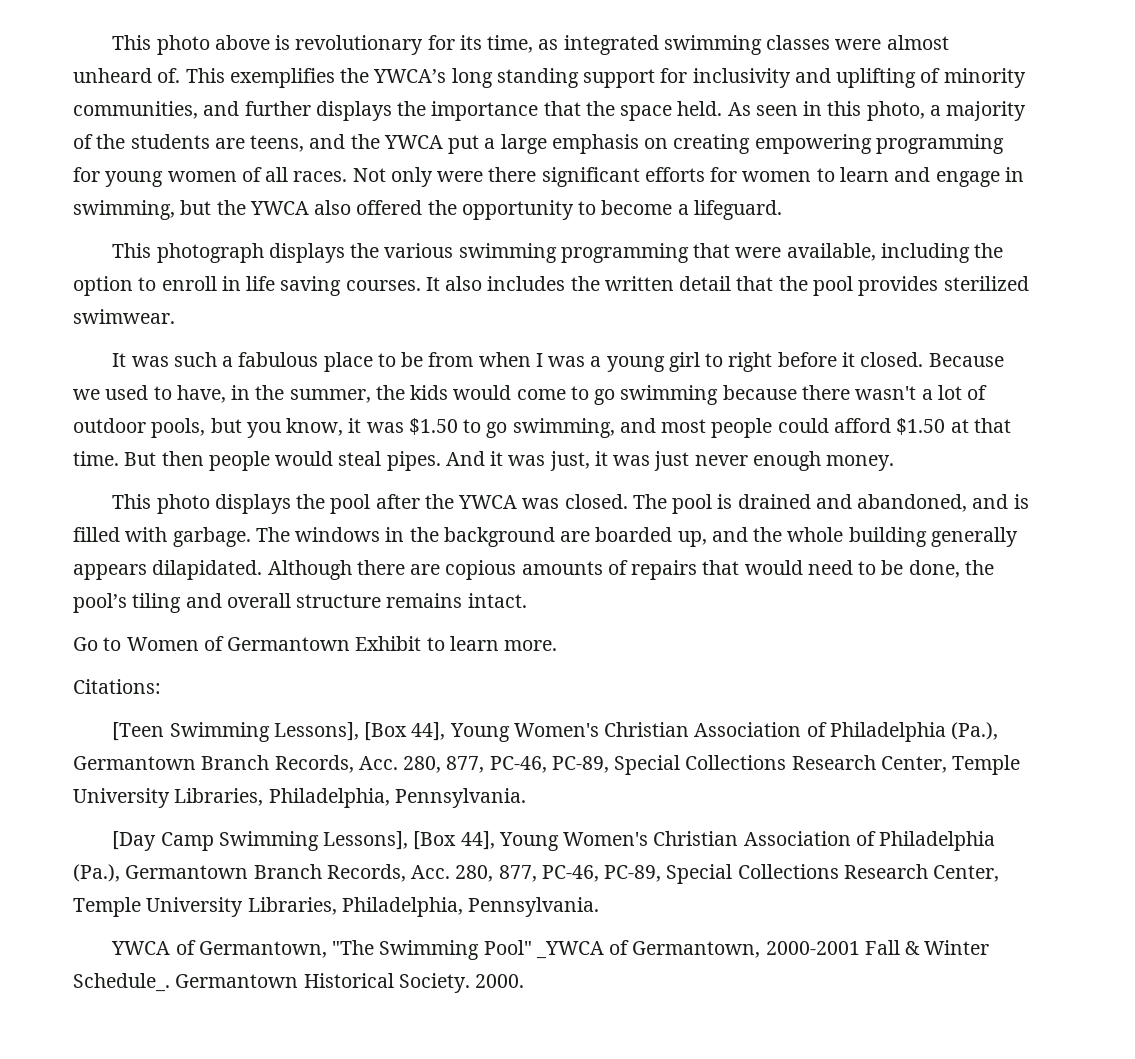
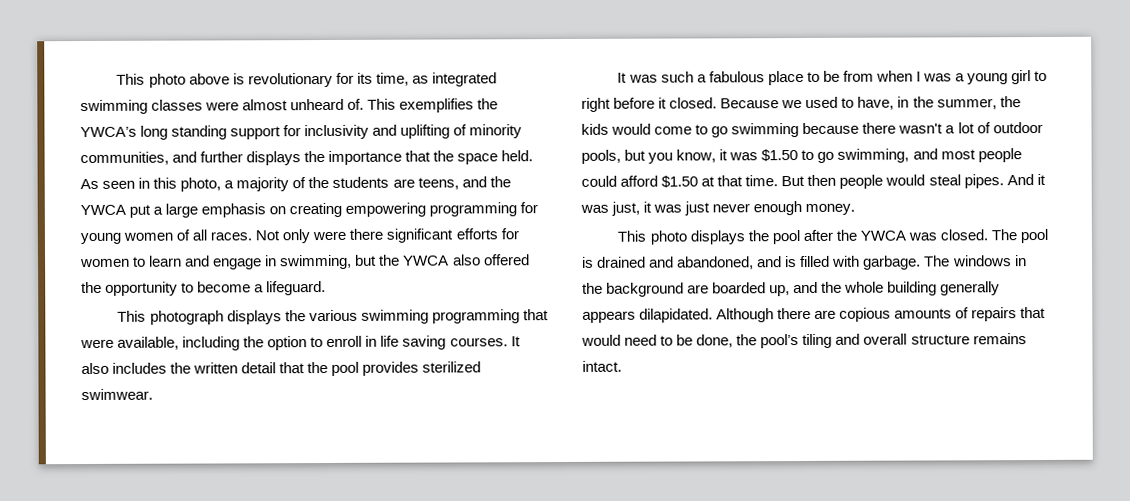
- Go to Women of Germantown Exhibit to learn more.
- Citations:
- [Teen Swimming Lessons], [Box 44], Young Women's Christian Association of Philadelphia (Pa.), Germantown Branch Records, Acc. 280, 877, PC-46, PC-89, Special Collections Research Center, Temple University Libraries, Philadelphia, Pennsylvania.
- [Day Camp Swimming Lessons], [Box 44], Young Women's Christian Association of Philadelphia (Pa.), Germantown Branch Records, Acc. 280, 877, PC-46, PC-89, Special Collections Research Center, Temple University Libraries, Philadelphia, Pennsylvania.
- YWCA of Germantown, "The Swimming Pool" _YWCA of Germantown, 2000-2001 Fall & Winter Schedule_. Germantown Historical Society. 2000.

